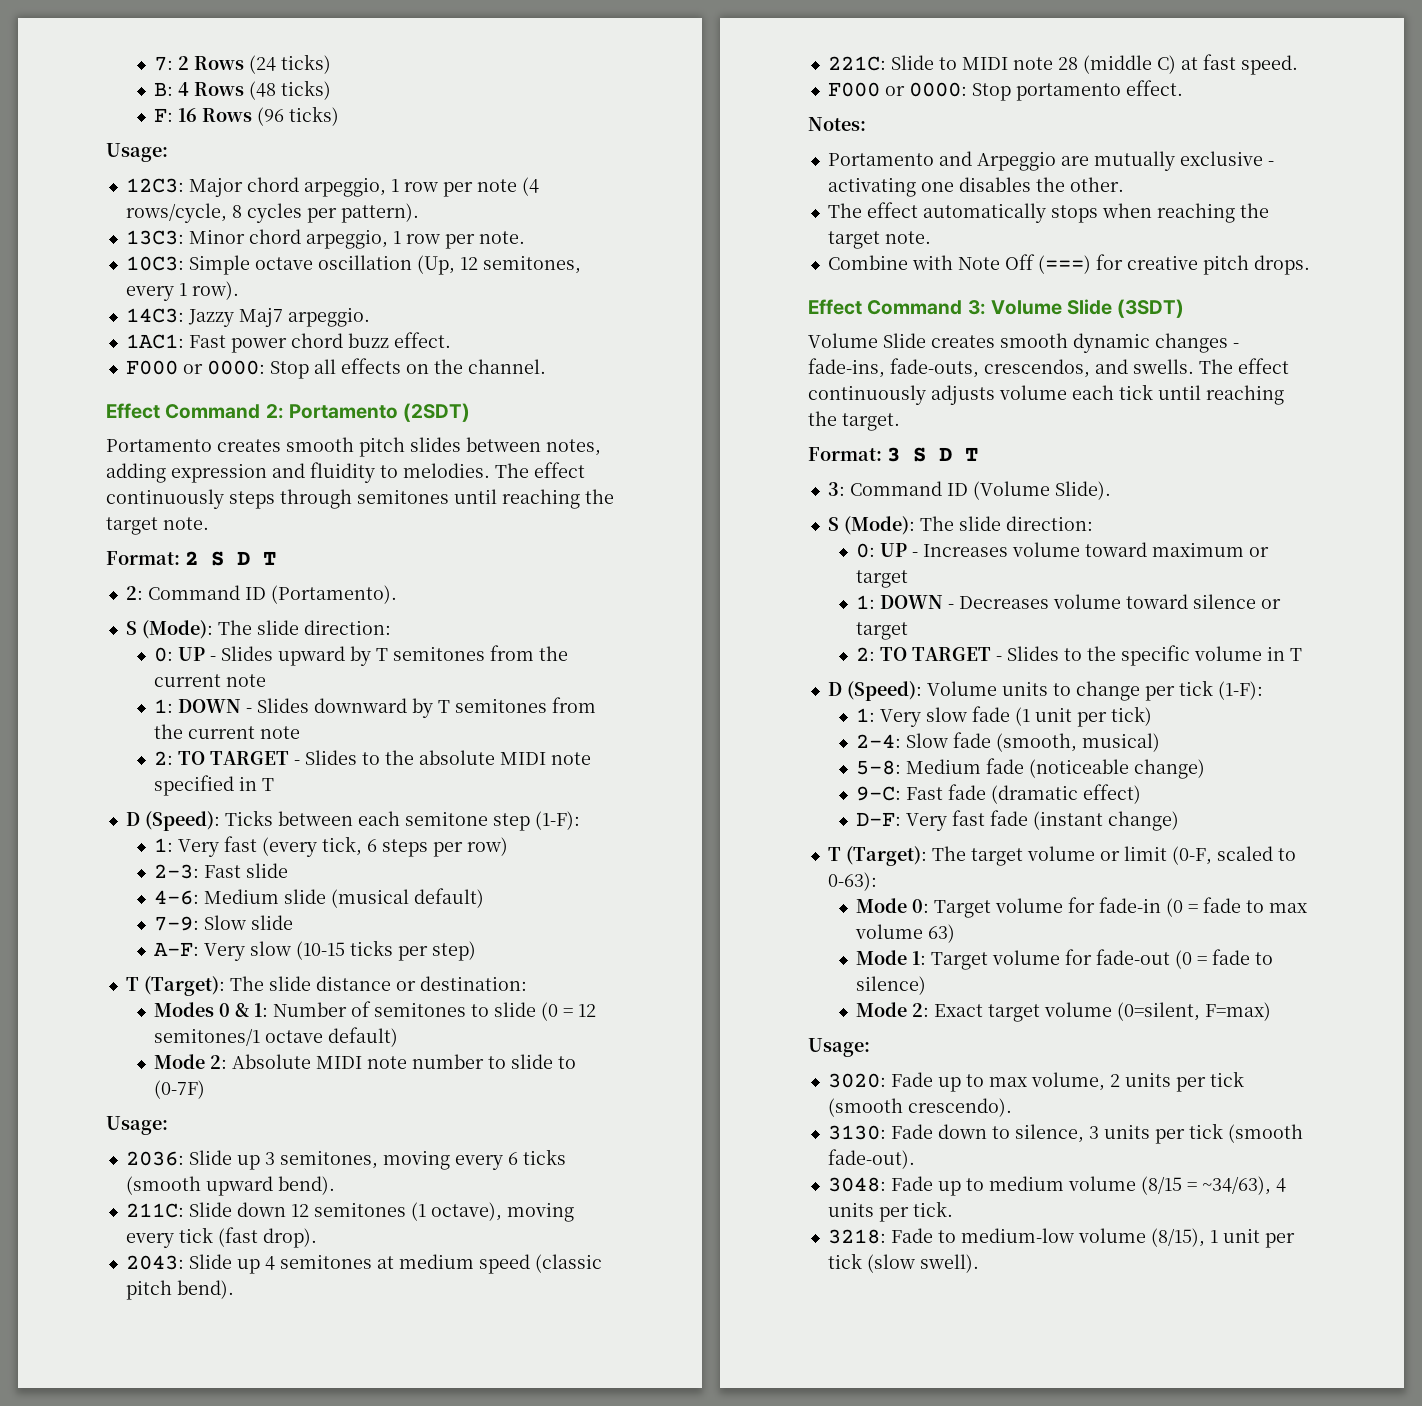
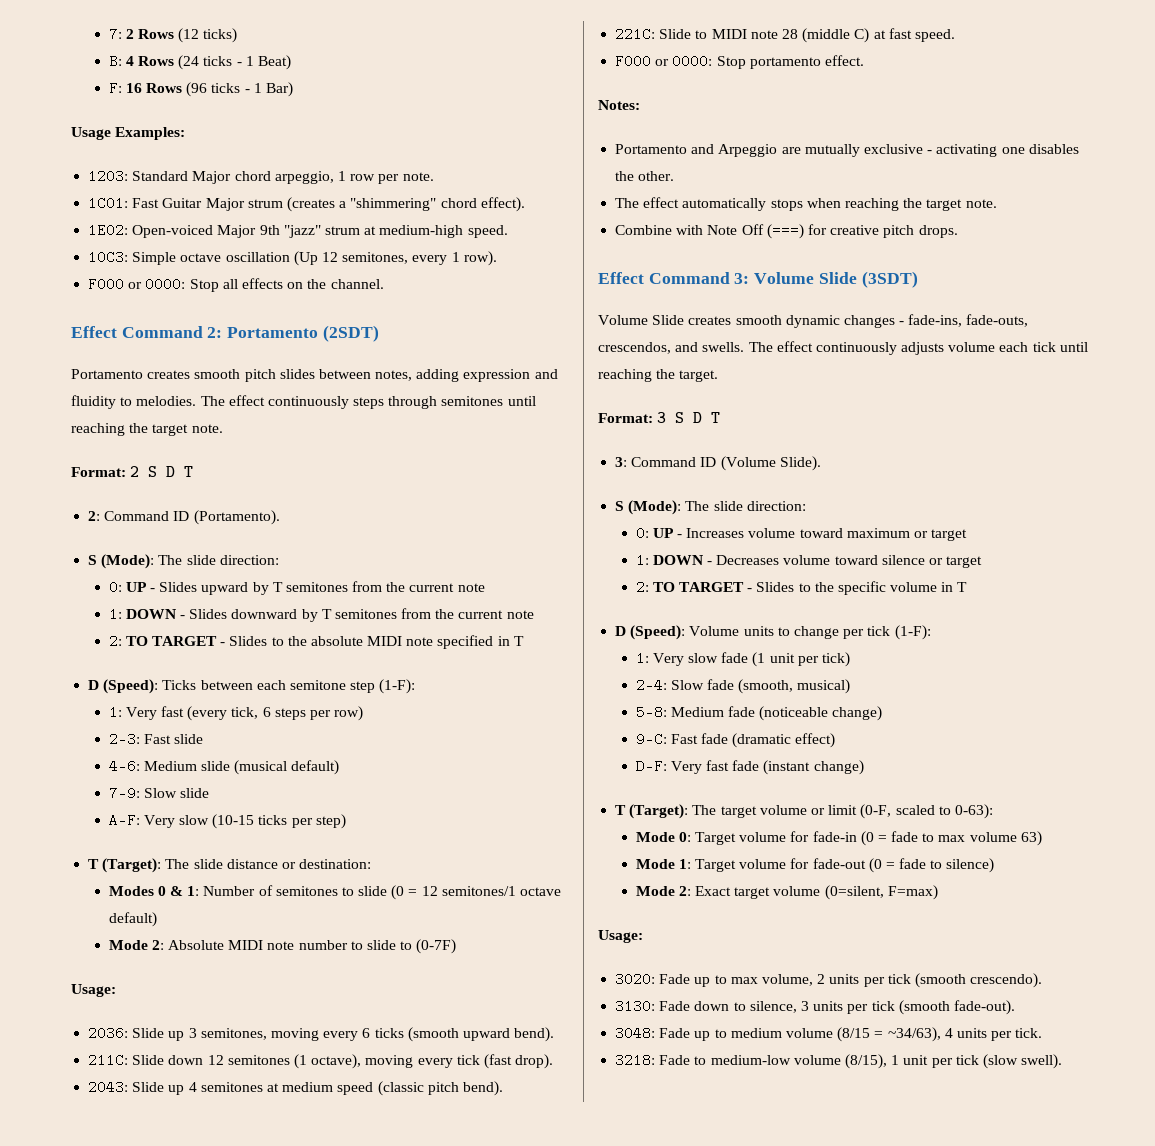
- 7: 2 Rows (24 ticks)
+ 7: 2 Rows (12 ticks)
- B: 4 Rows (48 ticks)
+ B: 4 Rows (24 ticks - 1 Beat)
- F: 16 Rows (96 ticks)
- Usage:
- 12C3: Major chord arpeggio, 1 row per note (4 rows/cycle, 8 cycles per pattern).
- 13C3: Minor chord arpeggio, 1 row per note.
+ F: 16 Rows (96 ticks - 1 Bar)
+ Usage Examples:
+ 1203: Standard Major chord arpeggio, 1 row per note.
+ 1C01: Fast Guitar Major strum (creates a "shimmering" chord effect).
+ 1E02: Open-voiced Major 9th "jazz" strum at medium-high speed.
- 10C3: Simple octave oscillation (Up, 12 semitones, every 1 row).
+ 10C3: Simple octave oscillation (Up 12 semitones, every 1 row).
- 14C3: Jazzy Maj7 arpeggio.
- 1AC1: Fast power chord buzz effect.

